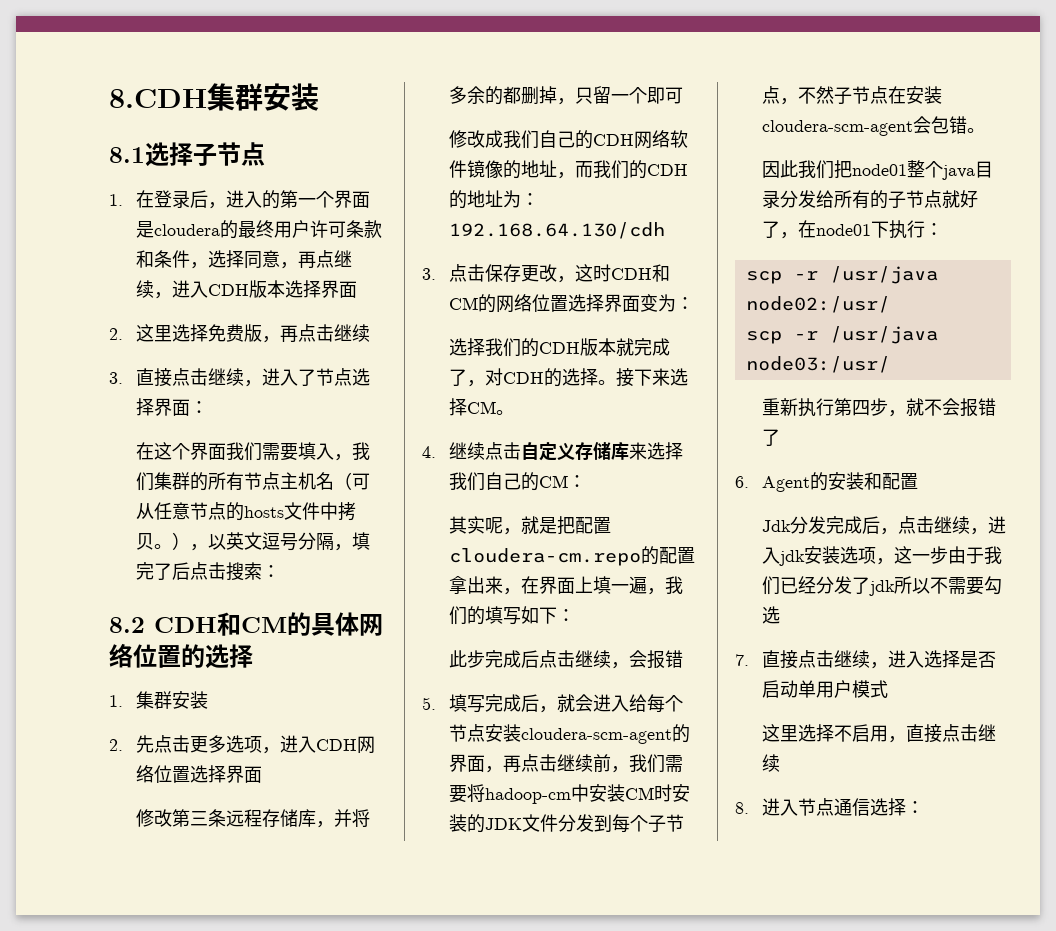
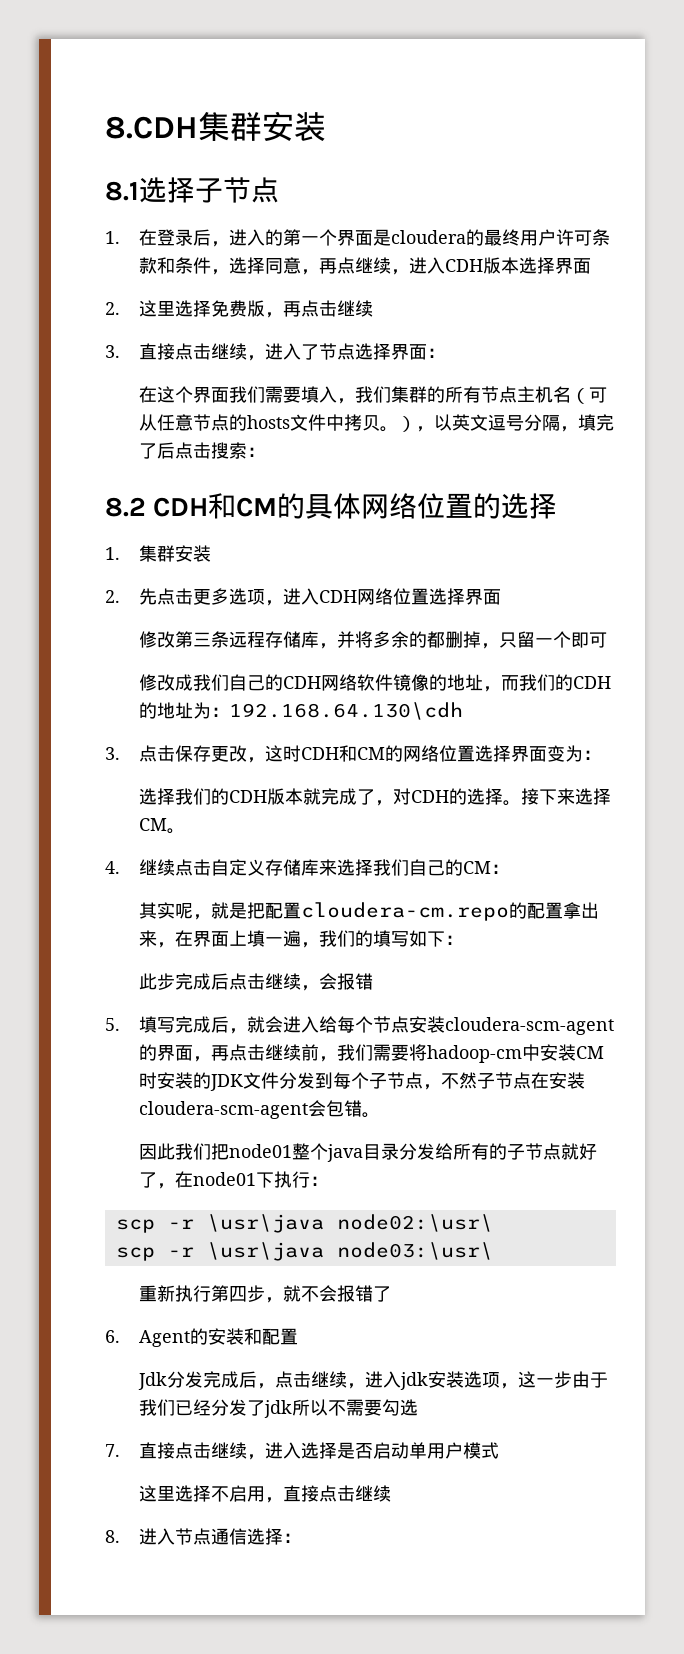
- 修改成我们自己的CDH网络软件镜像的地址，而我们的CDH的地址为：192.168.64.130/cdh
+ 修改成我们自己的CDH网络软件镜像的地址，而我们的CDH的地址为：192.168.64.130\cdh
- scp -r /usr/java node02:/usr/
- scp -r /usr/java node03:/usr/
+ scp -r \usr\java node02:\usr\
+ scp -r \usr\java node03:\usr\

